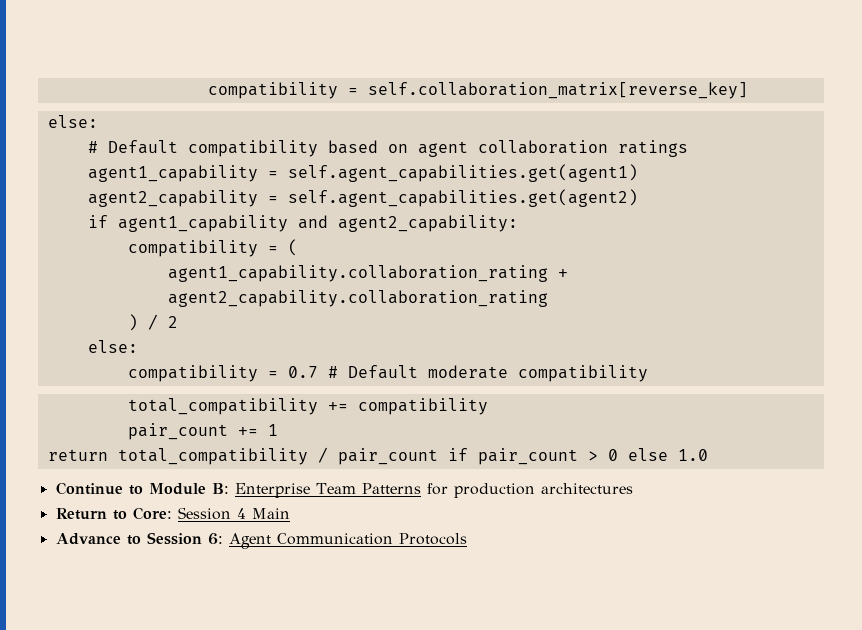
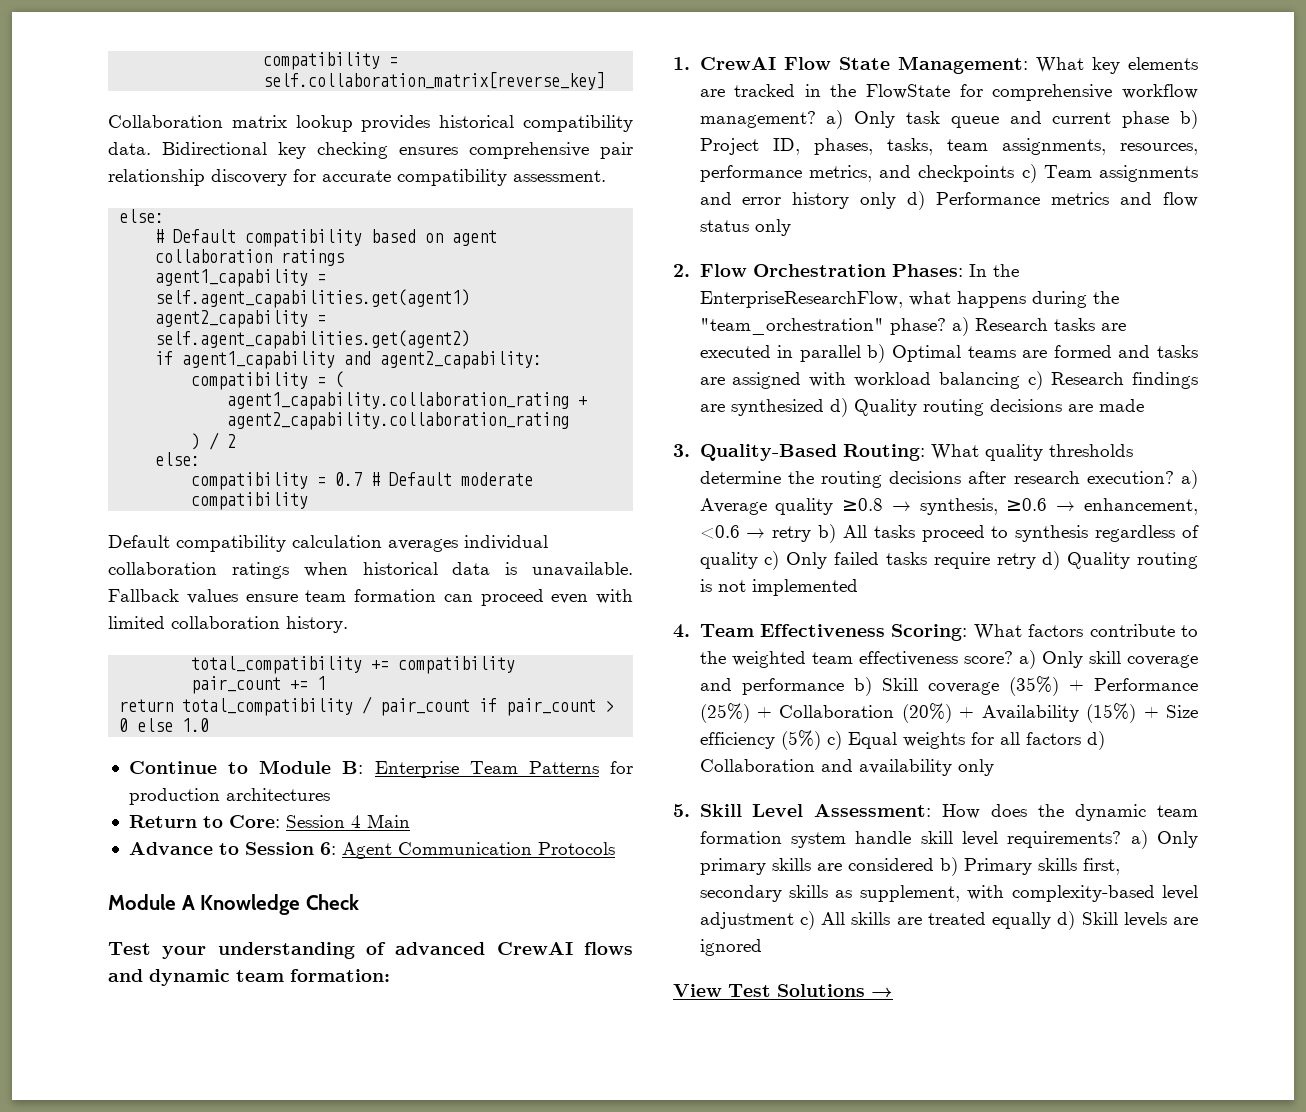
+ Collaboration matrix lookup provides historical compatibility data. Bidirectional key checking ensures comprehensive pair relationship discovery for accurate compatibility assessment.
+ Default compatibility calculation averages individual collaboration ratings when historical data is unavailable. Fallback values ensure team formation can proceed even with limited collaboration history.
+ Module A Knowledge Check
+ Test your understanding of advanced CrewAI flows and dynamic team formation:
+ 1. CrewAI Flow State Management: What key elements are tracked in the FlowState for comprehensive workflow management? a) Only task queue and current phase b) Project ID, phases, tasks, team assignments, resources, performance metrics, and checkpoints c) Team assignments and error history only d) Performance metrics and flow status only
+ 2. Flow Orchestration Phases: In the EnterpriseResearchFlow, what happens during the "team_orchestration" phase? a) Research tasks are executed in parallel b) Optimal teams are formed and tasks are assigned with workload balancing c) Research findings are synthesized d) Quality routing decisions are made
+ 3. Quality-Based Routing: What quality thresholds determine the routing decisions after research execution? a) Average quality ≥0.8 → synthesis, ≥0.6 → enhancement, <0.6 → retry b) All tasks proceed to synthesis regardless of quality c) Only failed tasks require retry d) Quality routing is not implemented
+ 4. Team Effectiveness Scoring: What factors contribute to the weighted team effectiveness score? a) Only skill coverage and performance b) Skill coverage (35%) + Performance (25%) + Collaboration (20%) + Availability (15%) + Size efficiency (5%) c) Equal weights for all factors d) Collaboration and availability only
+ 5. Skill Level Assessment: How does the dynamic team formation system handle skill level requirements? a) Only primary skills are considered b) Primary skills first, secondary skills as supplement, with complexity-based level adjustment c) All skills are treated equally d) Skill levels are ignored
+ View Test Solutions →

